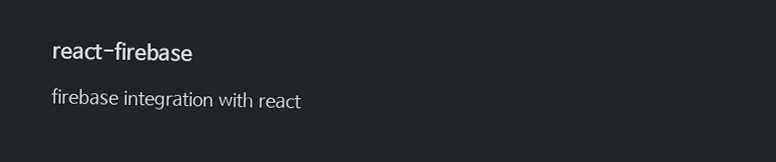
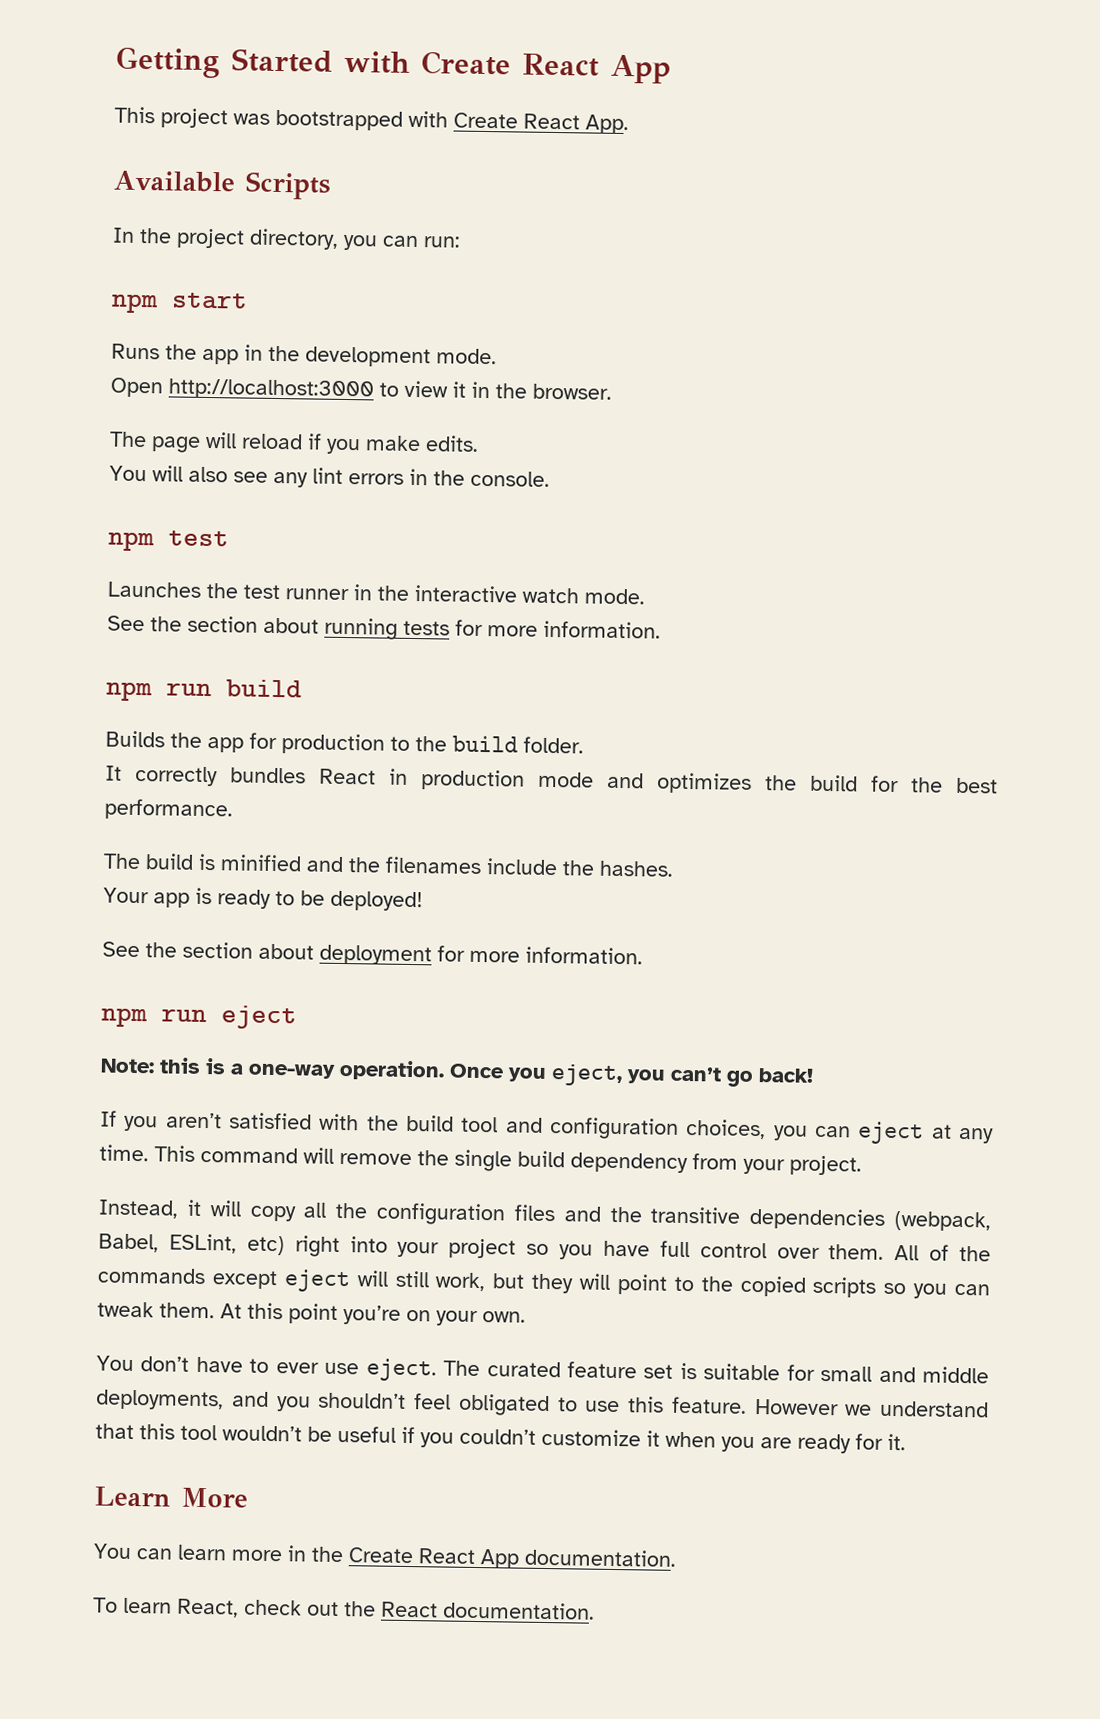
- react-firebase
- firebase integration with react
+ Getting Started with Create React App
+ This project was bootstrapped with Create React App.
+ Available Scripts
+ In the project directory, you can run:
+ npm start
+ Runs the app in the development mode.
+ Open http://localhost:3000 to view it in the browser.
+ The page will reload if you make edits.
+ You will also see any lint errors in the console.
+ npm test
+ Launches the test runner in the interactive watch mode.
+ See the section about running tests for more information.
+ npm run build
+ Builds the app for production to the build folder.
+ It correctly bundles React in production mode and optimizes the build for the best performance.
+ The build is minified and the filenames include the hashes.
+ Your app is ready to be deployed!
+ See the section about deployment for more information.
+ npm run eject
+ Note: this is a one-way operation. Once you eject, you can’t go back!
+ If you aren’t satisfied with the build tool and configuration choices, you can eject at any time. This command will remove the single build dependency from your project.
+ Instead, it will copy all the configuration files and the transitive dependencies (webpack, Babel, ESLint, etc) right into your project so you have full control over them. All of the commands except eject will still work, but they will point to the copied scripts so you can tweak them. At this point you’re on your own.
+ You don’t have to ever use eject. The curated feature set is suitable for small and middle deployments, and you shouldn’t feel obligated to use this feature. However we understand that this tool wouldn’t be useful if you couldn’t customize it when you are ready for it.
+ Learn More
+ You can learn more in the Create React App documentation.
+ To learn React, check out the React documentation.

